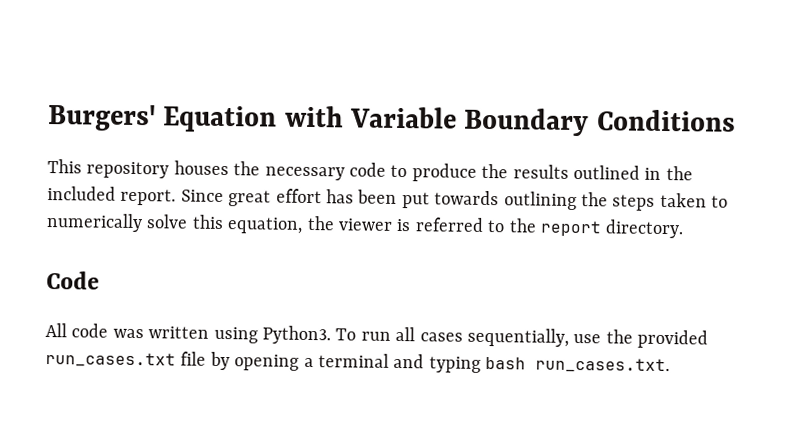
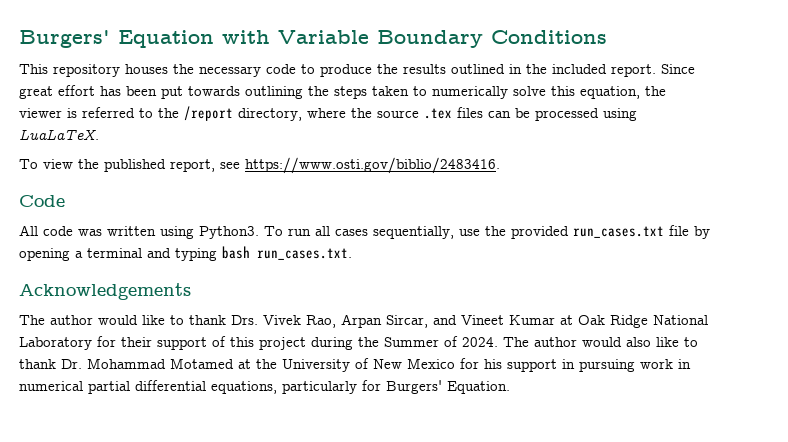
- Since great effort has been put towards outlining the steps taken to numerically solve this equation, the viewer is referred to the report directory.
+ Since great effort has been put towards outlining the steps taken to numerically solve this equation, the viewer is referred to the /report directory, where the source .tex files can be processed using LuaLaTeX.
+ To view the published report, see https://www.osti.gov/biblio/2483416.
+ Acknowledgements
+ The author would like to thank Drs. Vivek Rao, Arpan Sircar, and Vineet Kumar at Oak Ridge National Laboratory for their support of this project during the Summer of 2024. The author would also like to thank Dr. Mohammad Motamed at the University of New Mexico for his support in pursuing work in numerical partial differential equations, particularly for Burgers' Equation.

